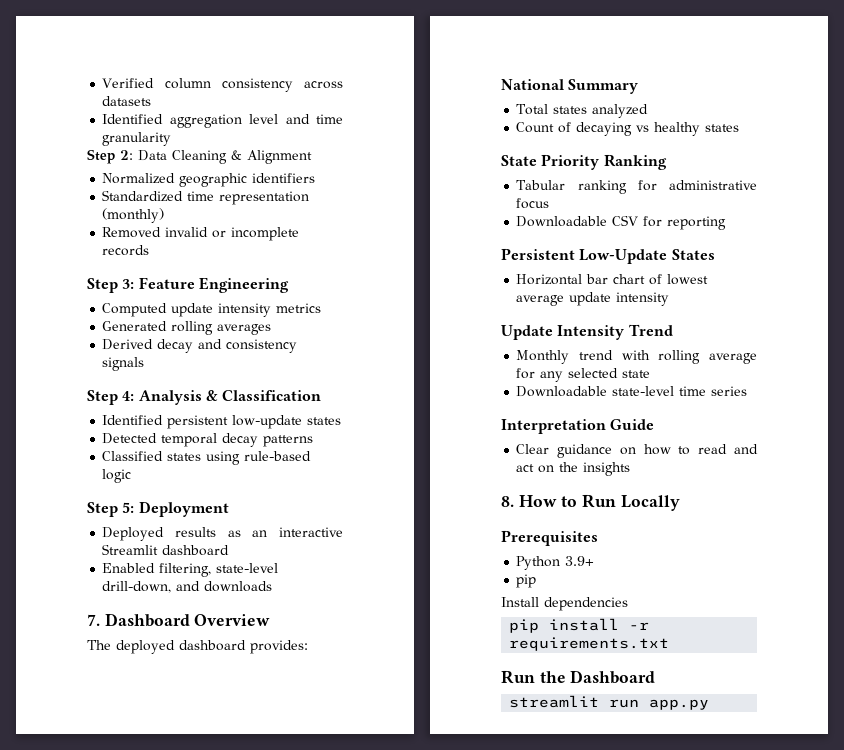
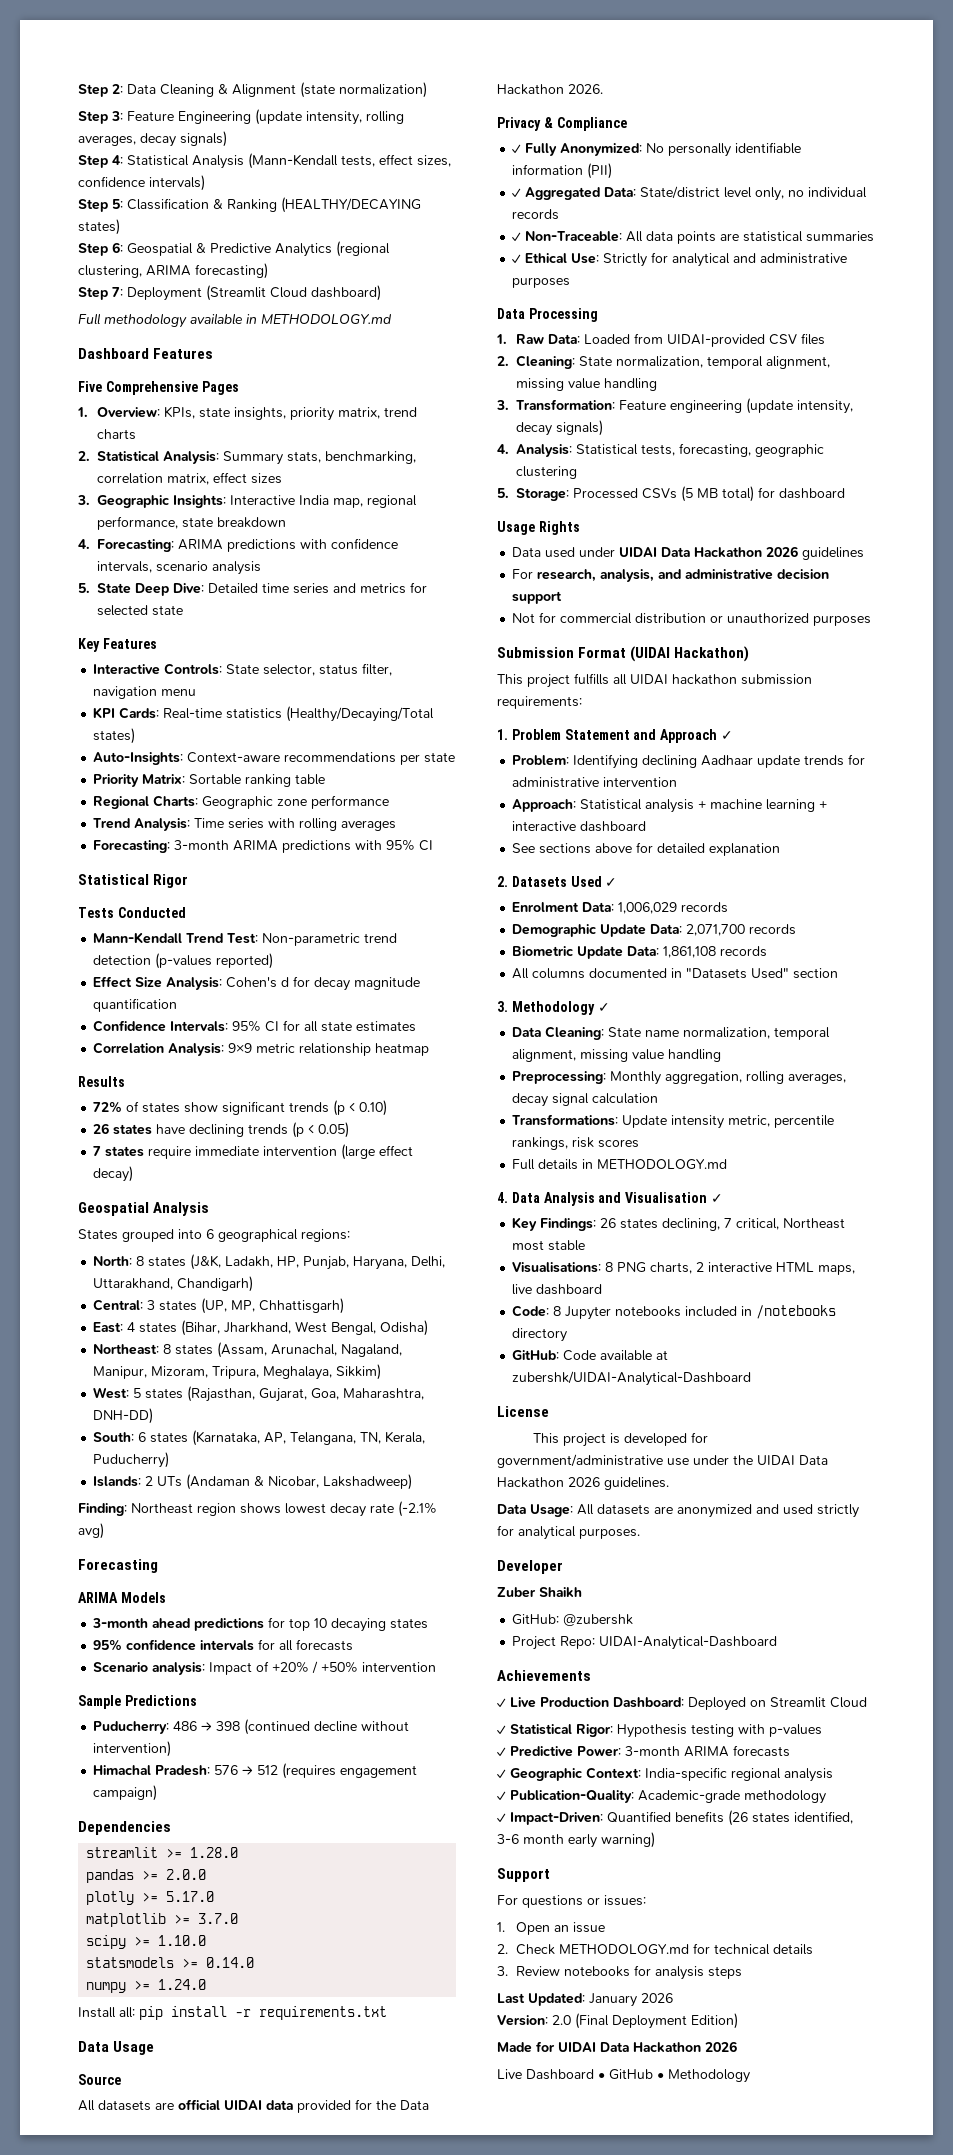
- Verified column consistency across datasets
- Identified aggregation level and time granularity
- Step 2: Data Cleaning & Alignment
- Normalized geographic identifiers
- Standardized time representation (monthly)
- Removed invalid or incomplete records
- Step 3: Feature Engineering
- Computed update intensity metrics
- Generated rolling averages
- Derived decay and consistency signals
- Step 4: Analysis & Classification
- Identified persistent low-update states
- Detected temporal decay patterns
- Classified states using rule-based logic
- Step 5: Deployment
- Deployed results as an interactive Streamlit dashboard
- Enabled filtering, state-level drill-down, and downloads
- 7. Dashboard Overview
- The deployed dashboard provides:
- National Summary
- Total states analyzed
- Count of decaying vs healthy states
- State Priority Ranking
- Tabular ranking for administrative focus
- Downloadable CSV for reporting
- Persistent Low-Update States
- Horizontal bar chart of lowest average update intensity
- Update Intensity Trend
- Monthly trend with rolling average for any selected state
- Downloadable state-level time series
- Interpretation Guide
- Clear guidance on how to read and act on the insights
- 8. How to Run Locally
- Prerequisites
- Python 3.9+
- pip
+ Step 2: Data Cleaning & Alignment (state normalization)
+ Step 3: Feature Engineering (update intensity, rolling averages, decay signals)
+ Step 4: Statistical Analysis (Mann-Kendall tests, effect sizes, confidence intervals)
+ Step 5: Classification & Ranking (HEALTHY/DECAYING states)
+ Step 6: Geospatial & Predictive Analytics (regional clustering, ARIMA forecasting)
+ Step 7: Deployment (Streamlit Cloud dashboard)
+ Full methodology available in METHODOLOGY.md
+ Dashboard Features
+ Five Comprehensive Pages
+ 1. Overview: KPIs, state insights, priority matrix, trend charts
+ 2. Statistical Analysis: Summary stats, benchmarking, correlation matrix, effect sizes
+ 3. Geographic Insights: Interactive India map, regional performance, state breakdown
+ 4. Forecasting: ARIMA predictions with confidence intervals, scenario analysis
+ 5. State Deep Dive: Detailed time series and metrics for selected state
+ Key Features
+ Interactive Controls: State selector, status filter, navigation menu
+ KPI Cards: Real-time statistics (Healthy/Decaying/Total states)
+ Auto-Insights: Context-aware recommendations per state
+ Priority Matrix: Sortable ranking table
+ Regional Charts: Geographic zone performance
+ Trend Analysis: Time series with rolling averages
+ Forecasting: 3-month ARIMA predictions with 95% CI
+ Statistical Rigor
+ Tests Conducted
+ Mann-Kendall Trend Test: Non-parametric trend detection (p-values reported)
+ Effect Size Analysis: Cohen's d for decay magnitude quantification
+ Confidence Intervals: 95% CI for all state estimates
+ Correlation Analysis: 9×9 metric relationship heatmap
+ Results
+ 72% of states show significant trends (p < 0.10)
+ 26 states have declining trends (p < 0.05)
+ 7 states require immediate intervention (large effect decay)
+ Geospatial Analysis
+ States grouped into 6 geographical regions:
+ North: 8 states (J&K, Ladakh, HP, Punjab, Haryana, Delhi, Uttarakhand, Chandigarh)
+ Central: 3 states (UP, MP, Chhattisgarh)
+ East: 4 states (Bihar, Jharkhand, West Bengal, Odisha)
+ Northeast: 8 states (Assam, Arunachal, Nagaland, Manipur, Mizoram, Tripura, Meghalaya, Sikkim)
+ West: 5 states (Rajasthan, Gujarat, Goa, Maharashtra, DNH-DD)
+ South: 6 states (Karnataka, AP, Telangana, TN, Kerala, Puducherry)
+ Islands: 2 UTs (Andaman & Nicobar, Lakshadweep)
+ Finding: Northeast region shows lowest decay rate (-2.1% avg)
+ Forecasting
+ ARIMA Models
+ 3-month ahead predictions for top 10 decaying states
+ 95% confidence intervals for all forecasts
+ Scenario analysis: Impact of +20% / +50% intervention
+ Sample Predictions
+ Puducherry: 486 → 398 (continued decline without intervention)
+ Himachal Pradesh: 576 → 512 (requires engagement campaign)
+ Dependencies
+ streamlit >= 1.28.0
+ pandas >= 2.0.0
+ plotly >= 5.17.0
+ matplotlib >= 3.7.0
+ scipy >= 1.10.0
+ statsmodels >= 0.14.0
+ numpy >= 1.24.0
- Install dependencies
- pip install -r requirements.txt
+ Install all: pip install -r requirements.txt
- Run the Dashboard
- streamlit run app.py
+ Data Usage
+ Source
+ All datasets are official UIDAI data provided for the Data Hackathon 2026.
+ Privacy & Compliance
+ ✓ Fully Anonymized: No personally identifiable information (PII)
+ ✓ Aggregated Data: State/district level only, no individual records
+ ✓ Non-Traceable: All data points are statistical summaries
+ ✓ Ethical Use: Strictly for analytical and administrative purposes
+ Data Processing
+ 1. Raw Data: Loaded from UIDAI-provided CSV files
+ 2. Cleaning: State normalization, temporal alignment, missing value handling
+ 3. Transformation: Feature engineering (update intensity, decay signals)
+ 4. Analysis: Statistical tests, forecasting, geographic clustering
+ 5. Storage: Processed CSVs (5 MB total) for dashboard
+ Usage Rights
+ Data used under UIDAI Data Hackathon 2026 guidelines
+ For research, analysis, and administrative decision support
+ Not for commercial distribution or unauthorized purposes
+ Submission Format (UIDAI Hackathon)
+ This project fulfills all UIDAI hackathon submission requirements:
+ 1. Problem Statement and Approach ✓
+ Problem: Identifying declining Aadhaar update trends for administrative intervention
+ Approach: Statistical analysis + machine learning + interactive dashboard
+ See sections above for detailed explanation
+ 2. Datasets Used ✓
+ Enrolment Data: 1,006,029 records
+ Demographic Update Data: 2,071,700 records
+ Biometric Update Data: 1,861,108 records
+ All columns documented in "Datasets Used" section
+ 3. Methodology ✓
+ Data Cleaning: State name normalization, temporal alignment, missing value handling
+ Preprocessing: Monthly aggregation, rolling averages, decay signal calculation
+ Transformations: Update intensity metric, percentile rankings, risk scores
+ Full details in METHODOLOGY.md
+ 4. Data Analysis and Visualisation ✓
+ Key Findings: 26 states declining, 7 critical, Northeast most stable
+ Visualisations: 8 PNG charts, 2 interactive HTML maps, live dashboard
+ Code: 8 Jupyter notebooks included in /notebooks directory
+ GitHub: Code available at zubershk/UIDAI-Analytical-Dashboard
+ License
+ This project is developed for government/administrative use under the UIDAI Data Hackathon 2026 guidelines.
+ Data Usage: All datasets are anonymized and used strictly for analytical purposes.
+ Developer
+ Zuber Shaikh
+ GitHub: @zubershk
+ Project Repo: UIDAI-Analytical-Dashboard
+ Achievements
+ ✓ Live Production Dashboard: Deployed on Streamlit Cloud
+ ✓ Statistical Rigor: Hypothesis testing with p-values
+ ✓ Predictive Power: 3-month ARIMA forecasts
+ ✓ Geographic Context: India-specific regional analysis
+ ✓ Publication-Quality: Academic-grade methodology
+ ✓ Impact-Driven: Quantified benefits (26 states identified, 3-6 month early warning)
+ Support
+ For questions or issues:
+ 1. Open an issue
+ 2. Check METHODOLOGY.md for technical details
+ 3. Review notebooks for analysis steps
+ Last Updated: January 2026
+ Version: 2.0 (Final Deployment Edition)
+ Made for UIDAI Data Hackathon 2026
+ Live Dashboard • GitHub • Methodology

